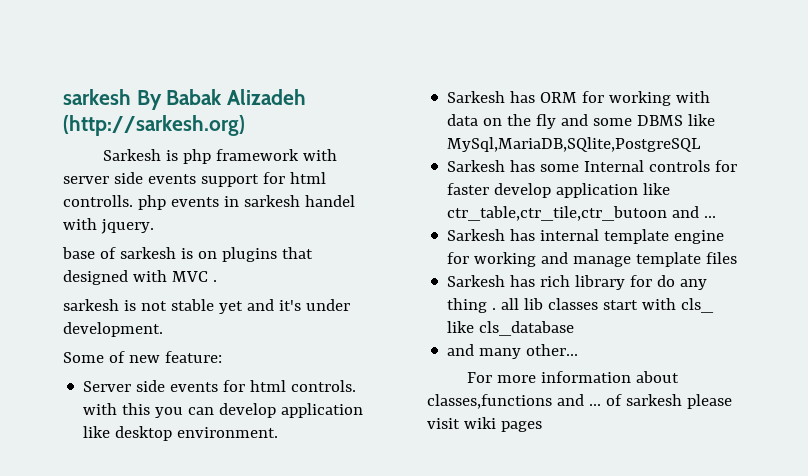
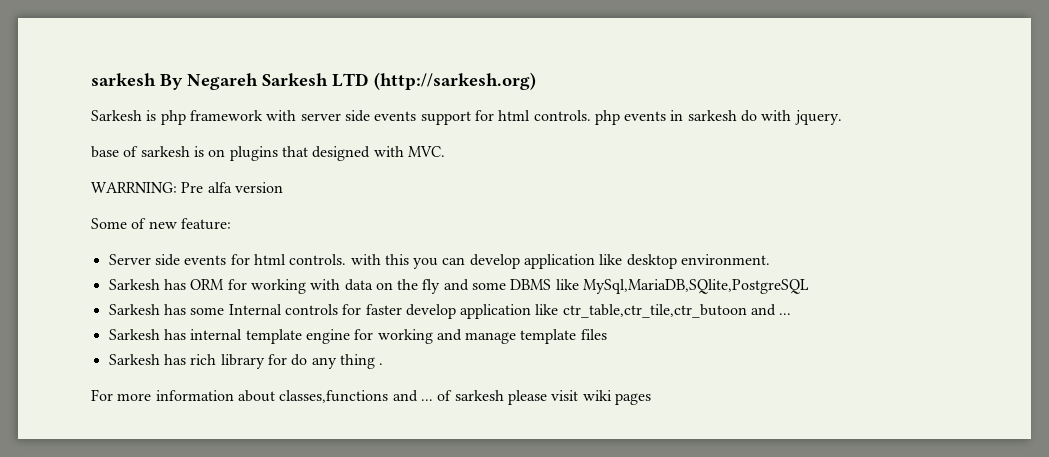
- sarkesh By Babak Alizadeh (http://sarkesh.org)
+ sarkesh By Negareh Sarkesh LTD (http://sarkesh.org)
- Sarkesh is php framework with server side events support for html controlls. php events in sarkesh handel with jquery.
+ Sarkesh is php framework with server side events support for html controls. php events in sarkesh do with jquery.
- base of sarkesh is on plugins that designed with MVC .
- sarkesh is not stable yet and it's under development.
+ base of sarkesh is on plugins that designed with MVC.
+ WARRNING: Pre alfa version
- Sarkesh has rich library for do any thing . all lib classes start with cls_ like cls_database
- and many other...
+ Sarkesh has rich library for do any thing .

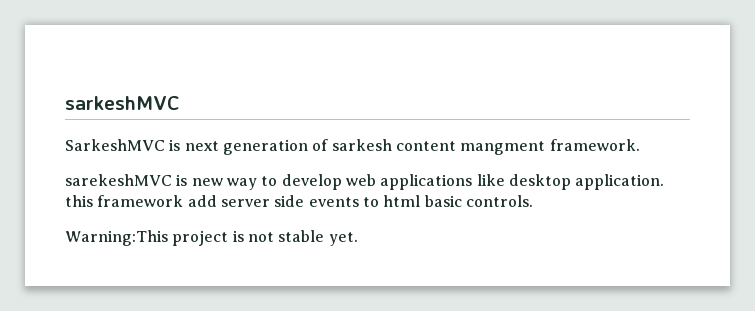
- sarkesh By Negareh Sarkesh LTD (http://sarkesh.org)
- Sarkesh is php framework with server side events support for html controls. php events in sarkesh do with jquery.
- base of sarkesh is on plugins that designed with MVC.
- WARRNING: Pre alfa version
- Some of new feature:
- Server side events for html controls. with this you can develop application like desktop environment.
- Sarkesh has ORM for working with data on the fly and some DBMS like MySql,MariaDB,SQlite,PostgreSQL
- Sarkesh has some Internal controls for faster develop application like ctr_table,ctr_tile,ctr_butoon and ...
- Sarkesh has internal template engine for working and manage template files
- Sarkesh has rich library for do any thing .
- For more information about classes,functions and ... of sarkesh please visit wiki pages
+ sarkeshMVC
+ SarkeshMVC is next generation of sarkesh content mangment framework.
+ sarekeshMVC is new way to develop web applications like desktop application. this framework add server side events to html basic controls.
+ Warning:This project is not stable yet.

